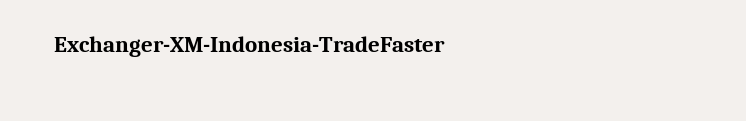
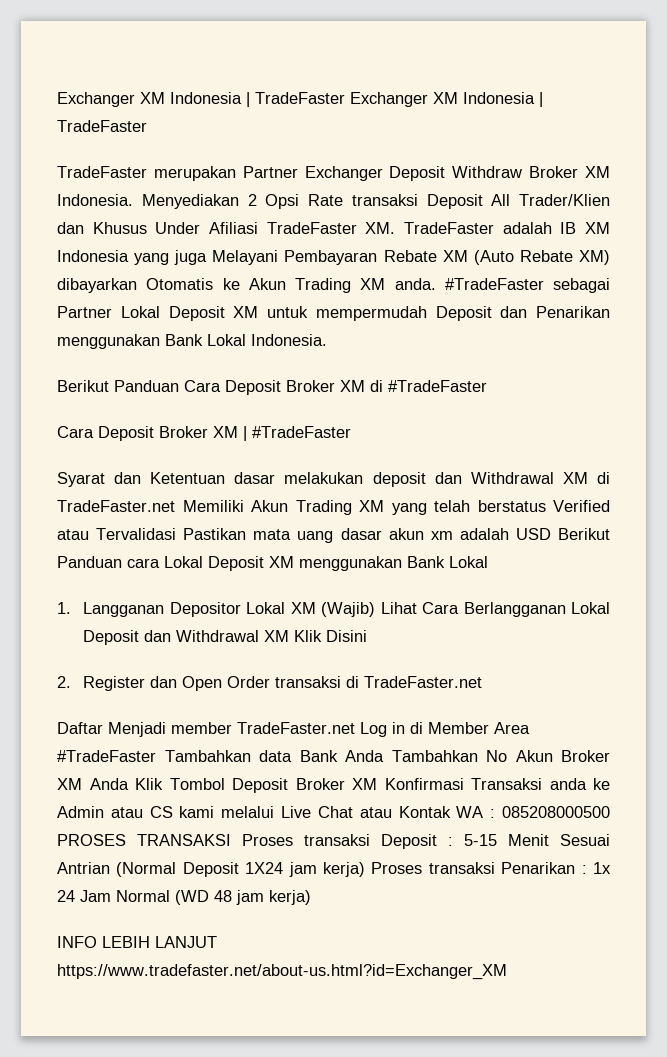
- Exchanger-XM-Indonesia-TradeFaster
+ Exchanger XM Indonesia | TradeFaster Exchanger XM Indonesia | TradeFaster
+ TradeFaster merupakan Partner Exchanger Deposit Withdraw Broker XM Indonesia. Menyediakan 2 Opsi Rate transaksi Deposit All Trader/Klien dan Khusus Under Afiliasi TradeFaster XM. TradeFaster adalah IB XM Indonesia yang juga Melayani Pembayaran Rebate XM (Auto Rebate XM) dibayarkan Otomatis ke Akun Trading XM anda. #TradeFaster sebagai Partner Lokal Deposit XM untuk mempermudah Deposit dan Penarikan menggunakan Bank Lokal Indonesia.
+ Berikut Panduan Cara Deposit Broker XM di #TradeFaster
+ Cara Deposit Broker XM | #TradeFaster
+ Syarat dan Ketentuan dasar melakukan deposit dan Withdrawal XM di TradeFaster.net Memiliki Akun Trading XM yang telah berstatus Verified atau Tervalidasi Pastikan mata uang dasar akun xm adalah USD Berikut Panduan cara Lokal Deposit XM menggunakan Bank Lokal
+ 1. Langganan Depositor Lokal XM (Wajib) Lihat Cara Berlangganan Lokal Deposit dan Withdrawal XM Klik Disini
+ 2. Register dan Open Order transaksi di TradeFaster.net
+ Daftar Menjadi member TradeFaster.net Log in di Member Area #TradeFaster Tambahkan data Bank Anda Tambahkan No Akun Broker XM Anda Klik Tombol Deposit Broker XM Konfirmasi Transaksi anda ke Admin atau CS kami melalui Live Chat atau Kontak WA : 085208000500 PROSES TRANSAKSI Proses transaksi Deposit : 5-15 Menit Sesuai Antrian (Normal Deposit 1X24 jam kerja) Proses transaksi Penarikan : 1x 24 Jam Normal (WD 48 jam kerja)
+ INFO LEBIH LANJUT https://www.tradefaster.net/about-us.html?id=Exchanger_XM

